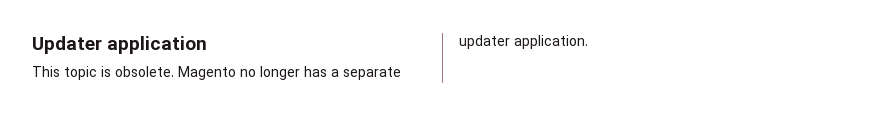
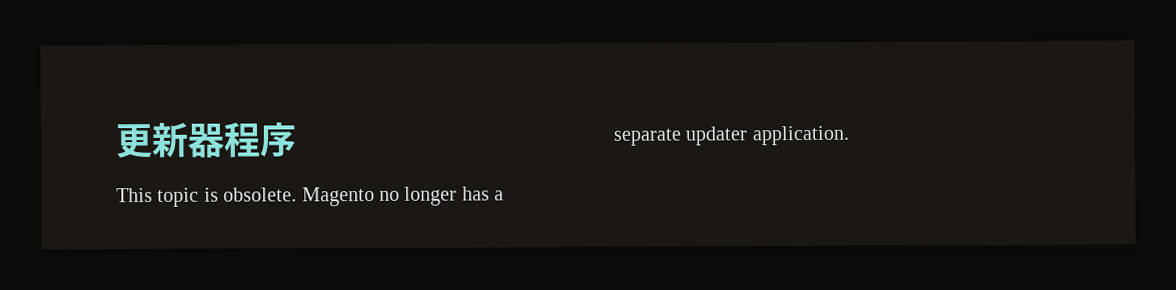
- Updater application
+ 更新器程序

